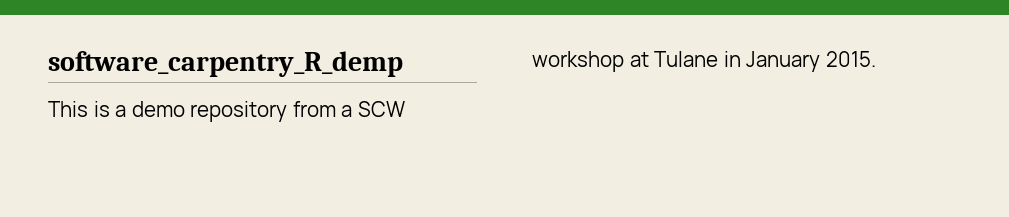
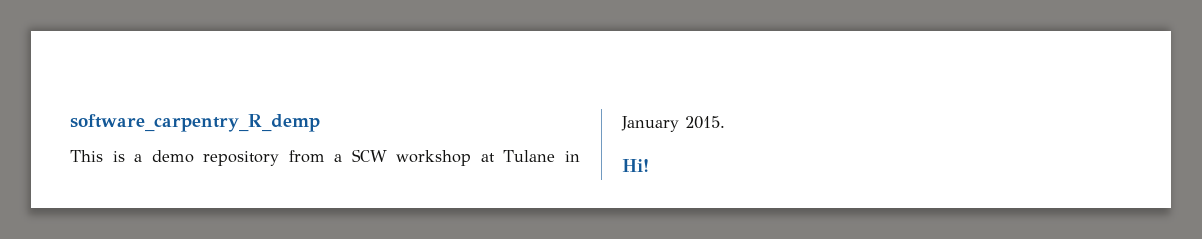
+ Hi!

